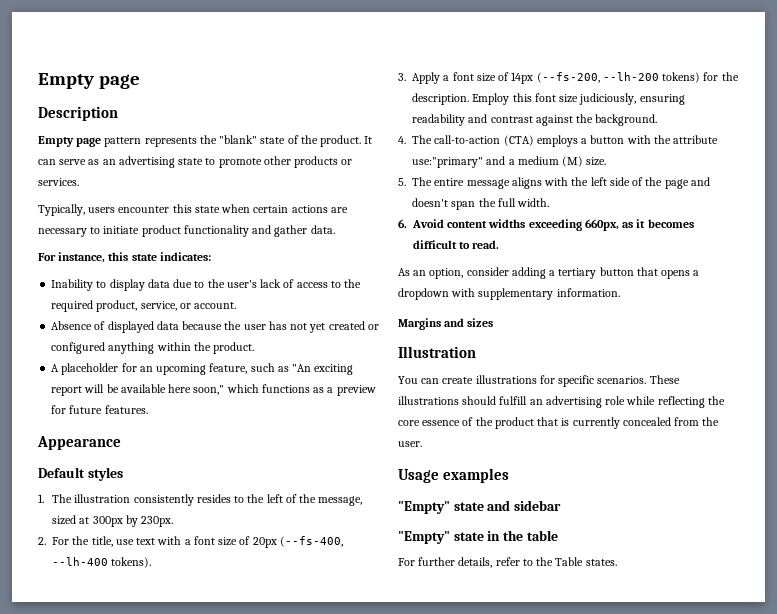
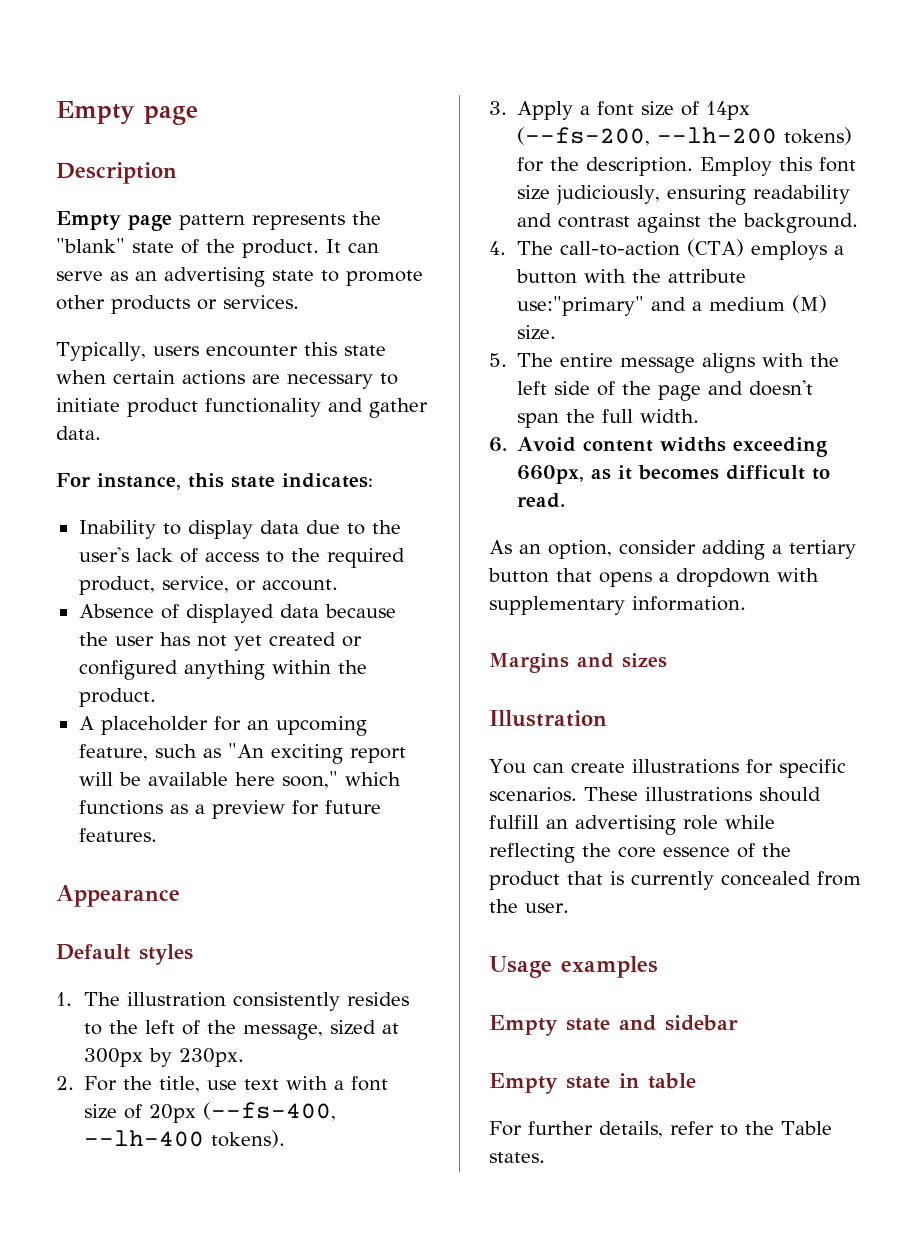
- "Empty" state and sidebar
+ Empty state and sidebar
- "Empty" state in the table
+ Empty state in table

